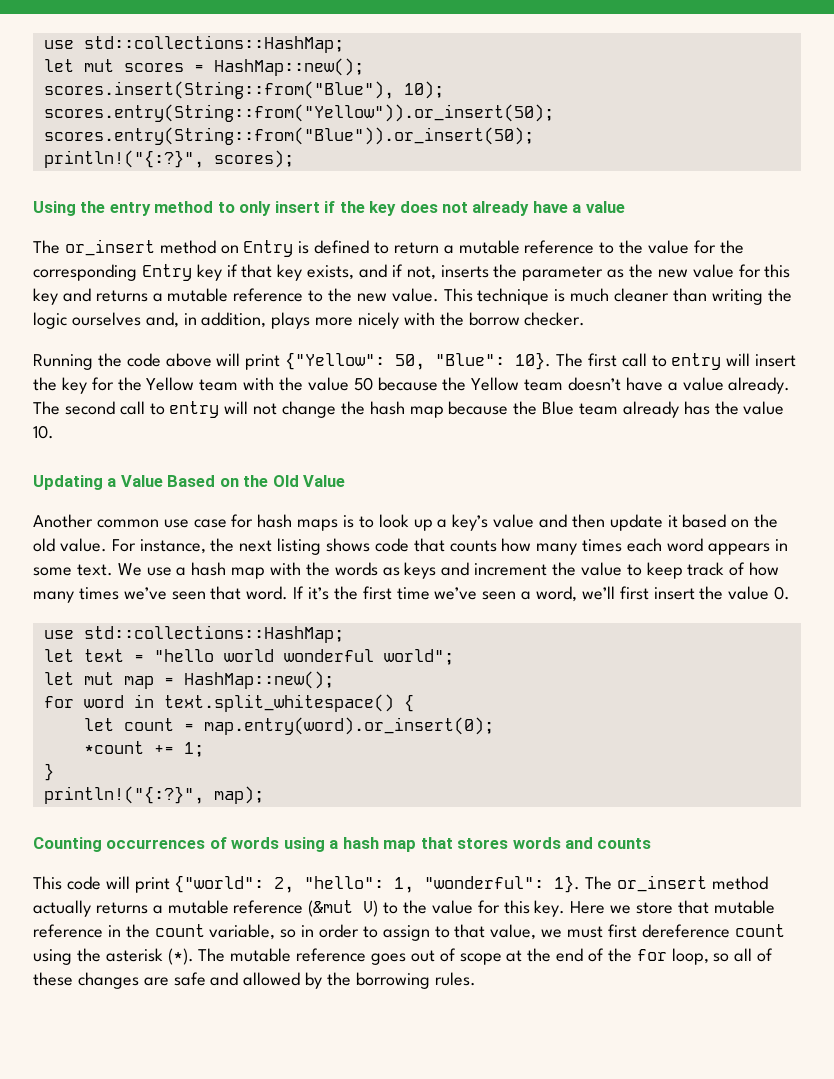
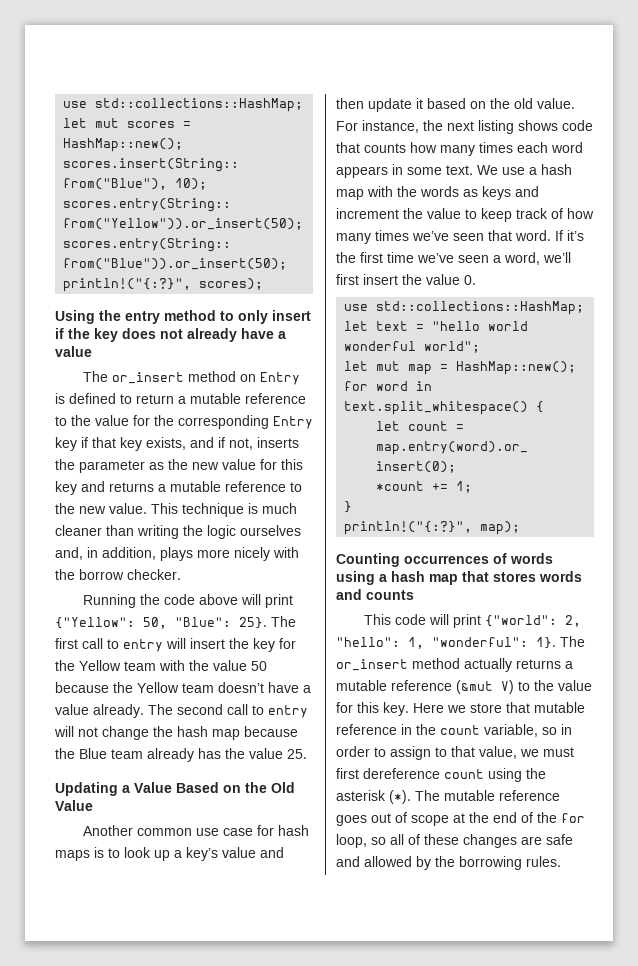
- Running the code above will print {"Yellow": 50, "Blue": 10}.
+ Running the code above will print {"Yellow": 50, "Blue": 25}.
- The second call to entry will not change the hash map because the Blue team already has the value 10.
+ The second call to entry will not change the hash map because the Blue team already has the value 25.

